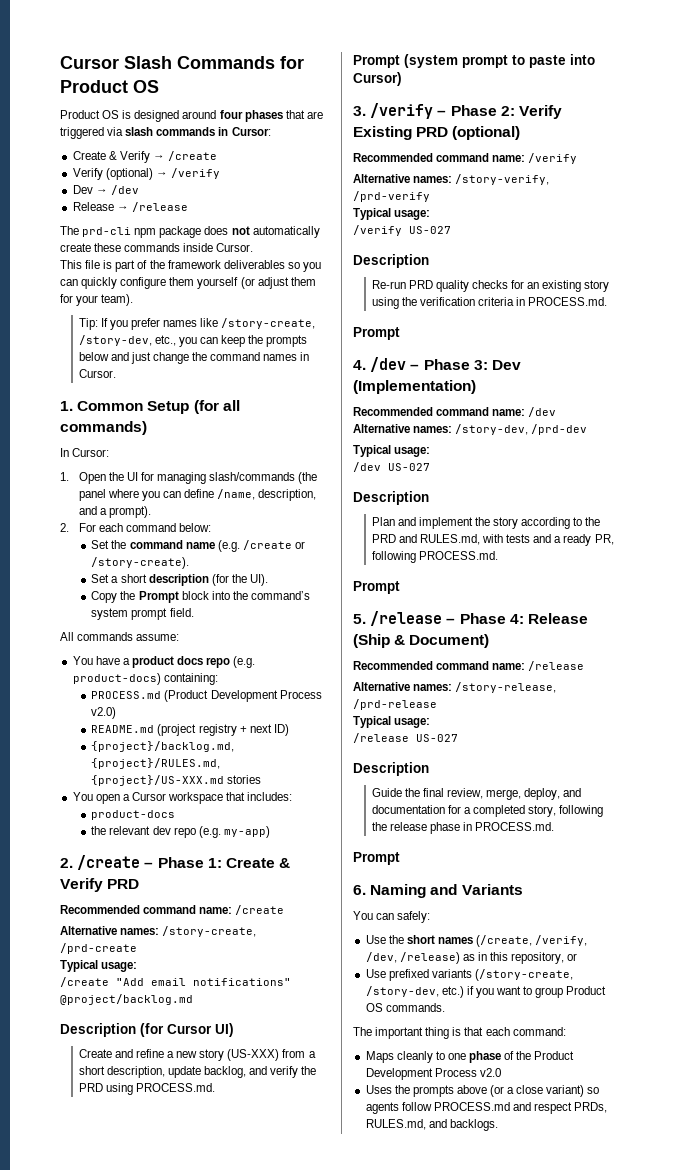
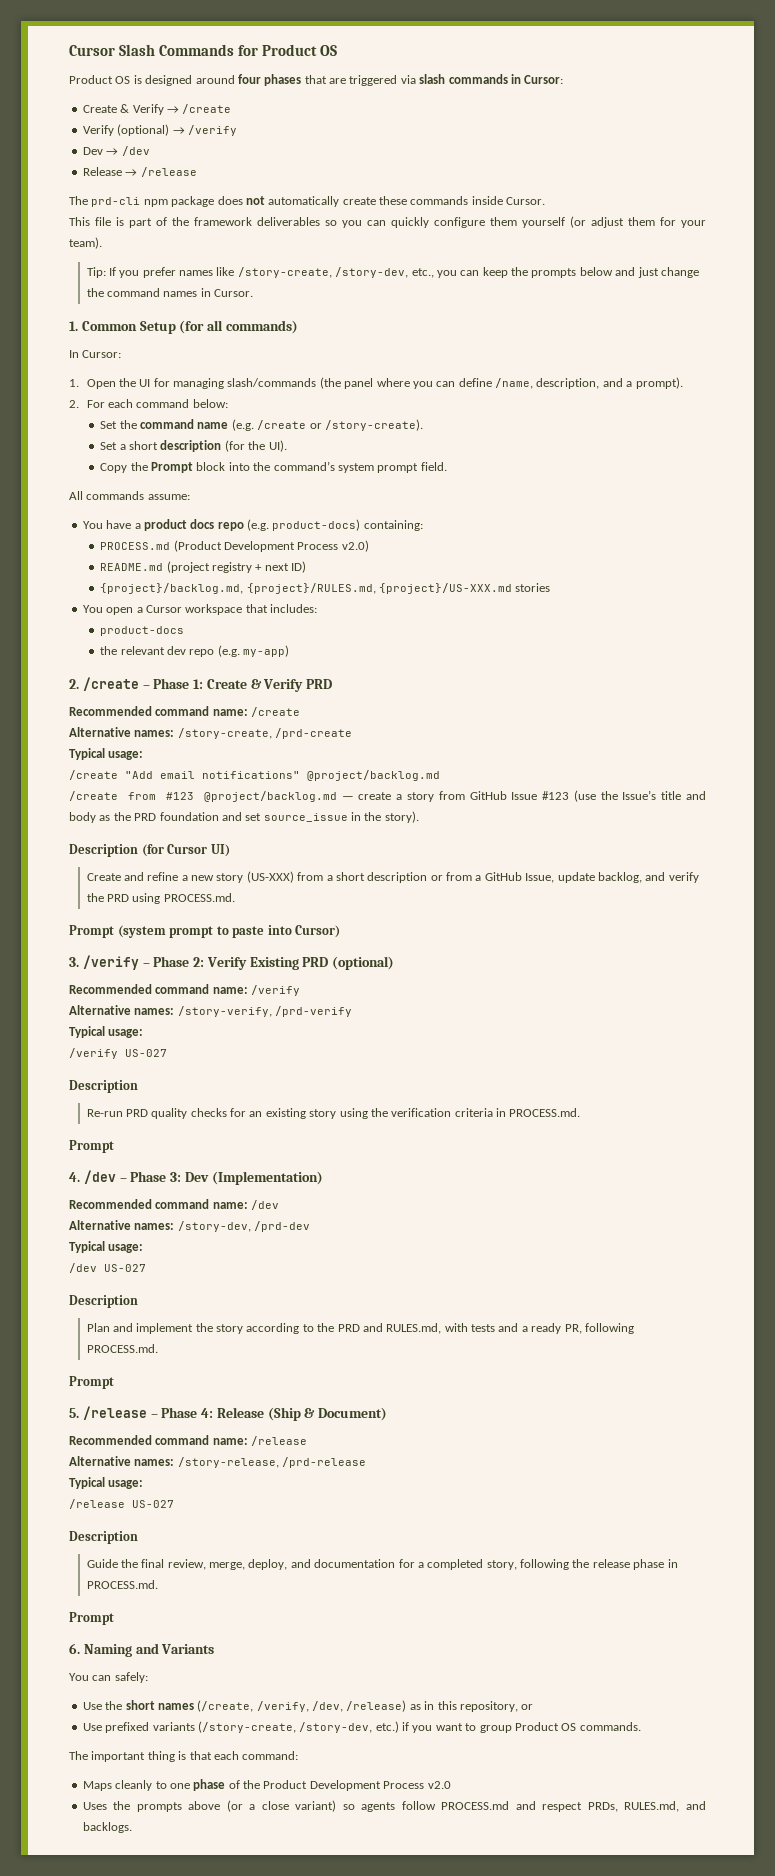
+ /create from #123 @project/backlog.md — create a story from GitHub Issue #123 (use the Issue’s title and body as the PRD foundation and set source_issue in the story).
- Create and refine a new story (US-XXX) from a short description, update backlog, and verify the PRD using PROCESS.md.
+ Create and refine a new story (US-XXX) from a short description or from a GitHub Issue, update backlog, and verify the PRD using PROCESS.md.

